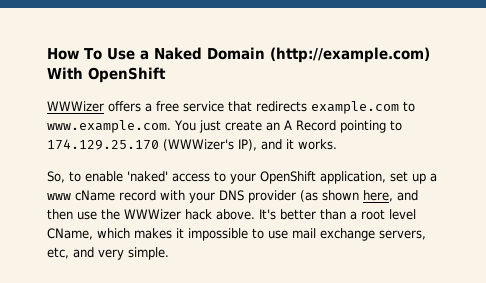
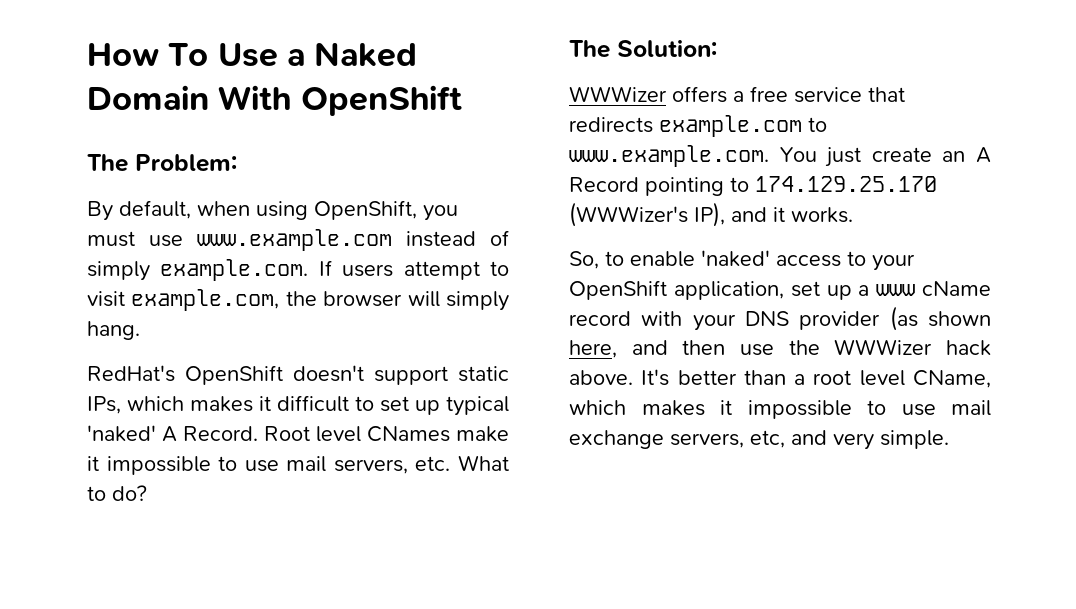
- How To Use a Naked Domain (http://example.com) With OpenShift
+ How To Use a Naked Domain With OpenShift
+ The Problem:
+ By default, when using OpenShift, you must use www.example.com instead of simply example.com. If users attempt to visit example.com, the browser will simply hang.
+ RedHat's OpenShift doesn't support static IPs, which makes it difficult to set up typical 'naked' A Record. Root level CNames make it impossible to use mail servers, etc. What to do?
+ The Solution:

